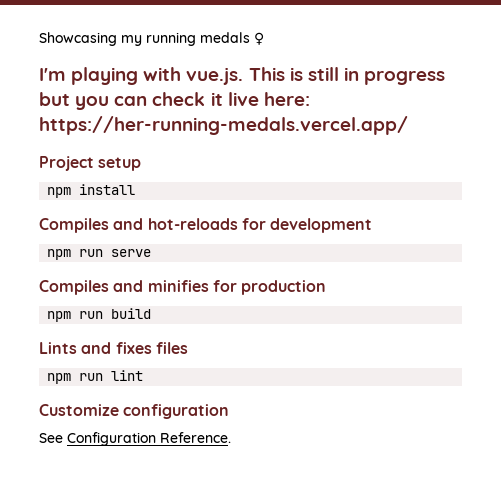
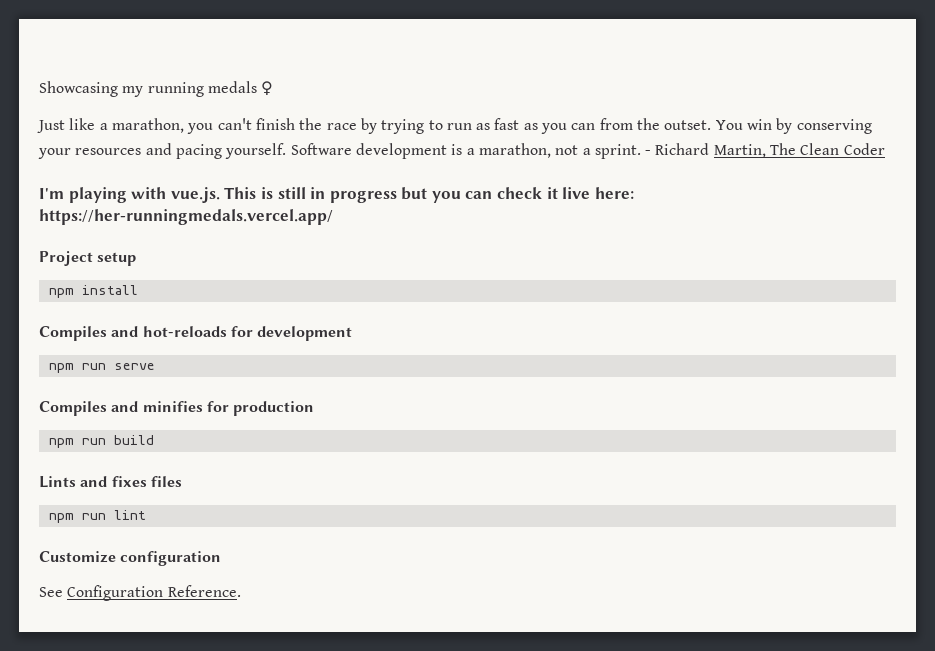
+ Just like a marathon, you can't finish the race by trying to run as fast as you can from the outset. You win by conserving your resources and pacing yourself. Software development is a marathon, not a sprint. - Richard Martin, The Clean Coder
- I'm playing with vue.js. This is still in progress but you can check it live here: https://her-running-medals.vercel.app/
+ I'm playing with vue.js. This is still in progress but you can check it live here: https://her-runningmedals.vercel.app/

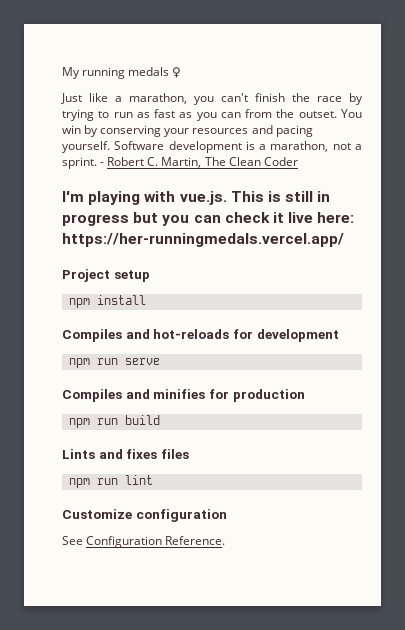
- Showcasing my running medals ♀
+ My running medals ♀
- - Richard Martin, The Clean Coder
+ - Robert C. Martin, The Clean Coder

